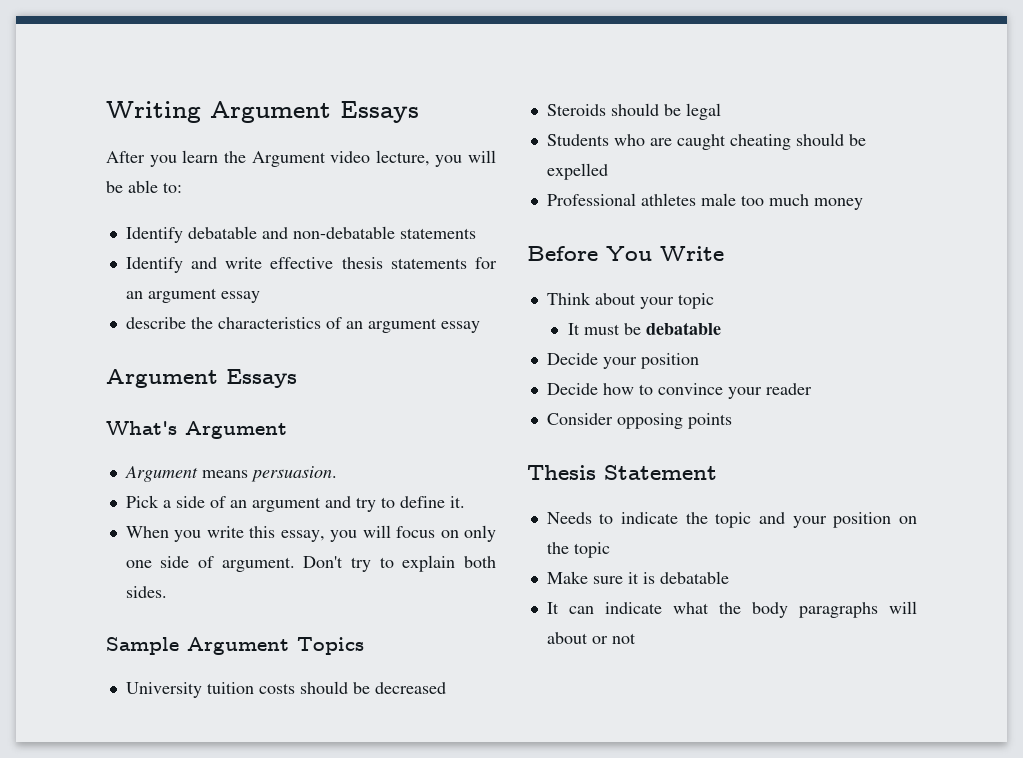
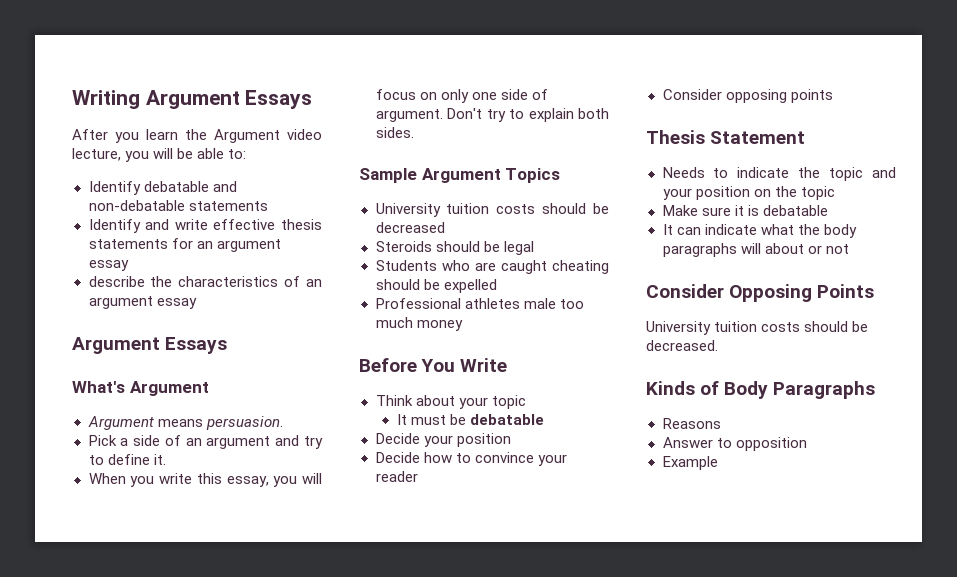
+ Consider Opposing Points
+ University tuition costs should be decreased.
+ Kinds of Body Paragraphs
+ Reasons
+ Answer to opposition
+ Example

